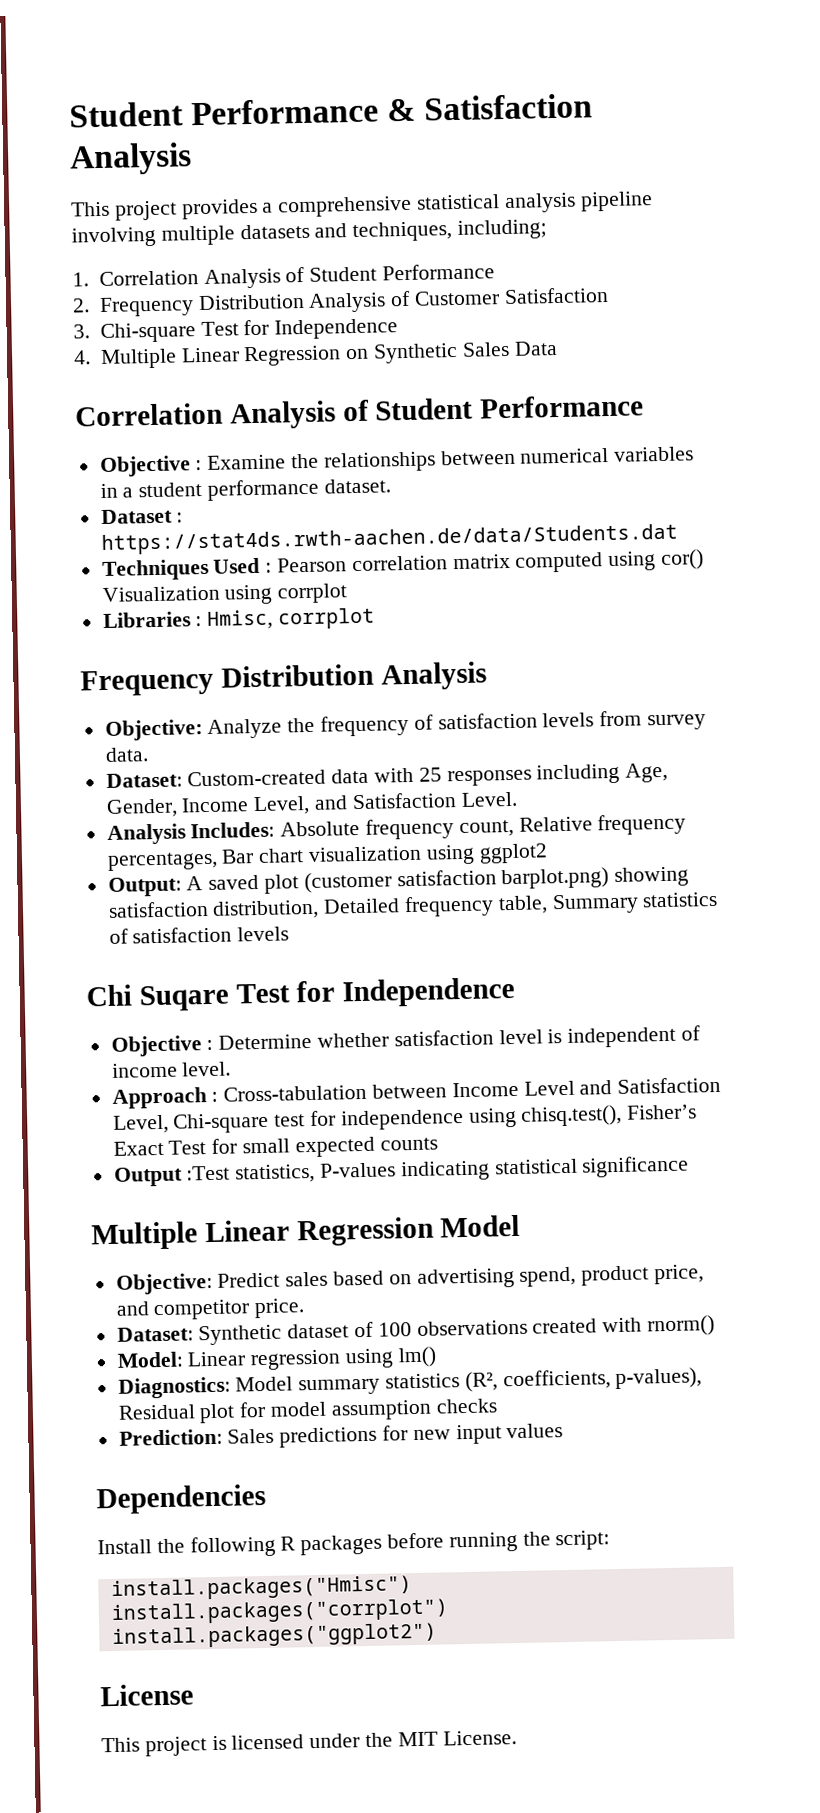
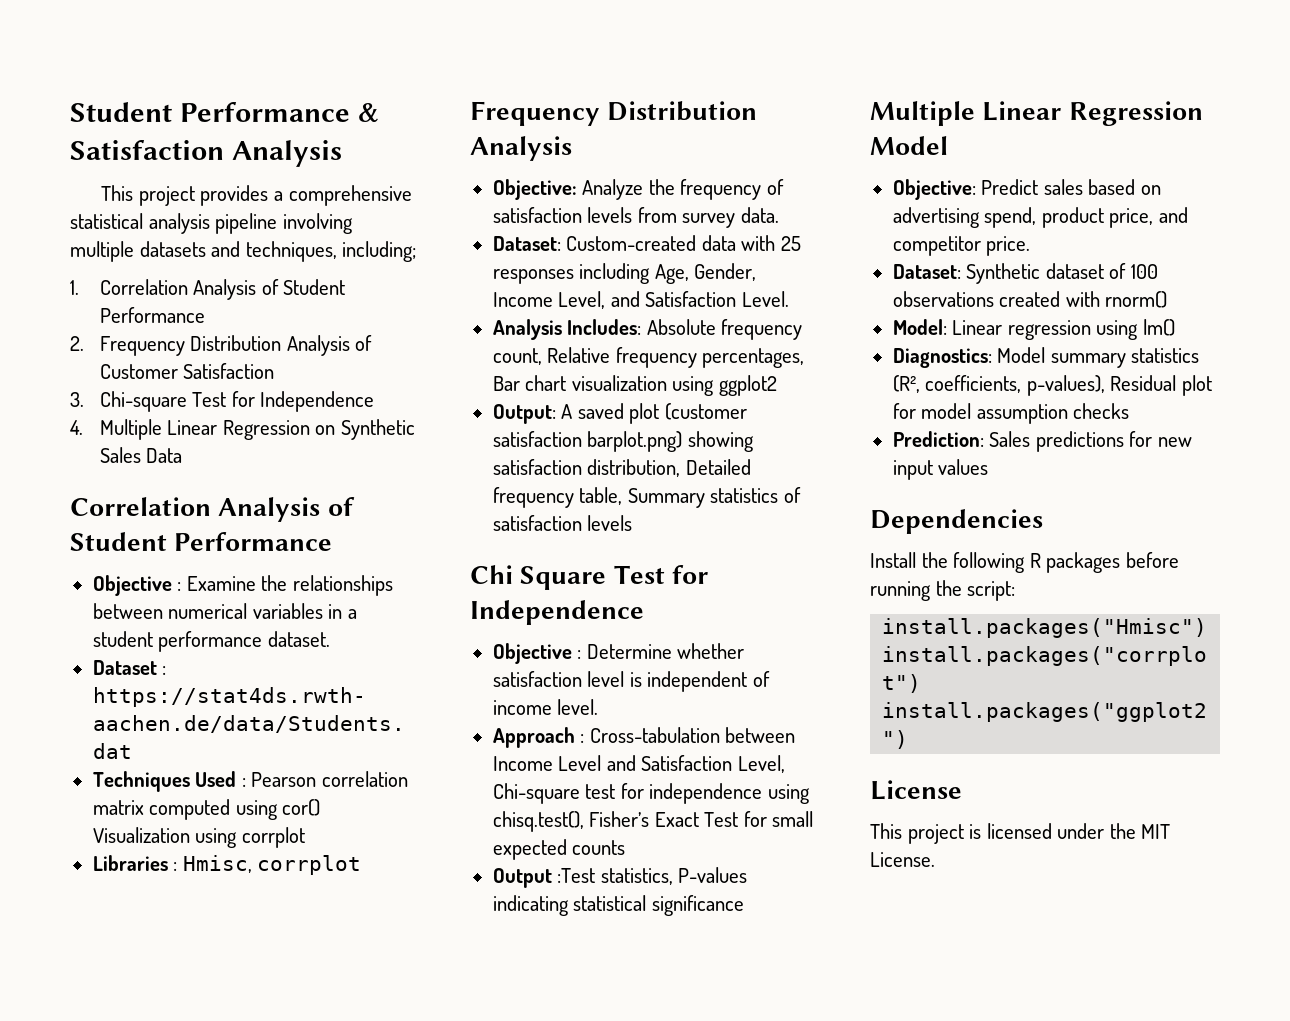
- Chi Suqare Test for Independence
+ Chi Square Test for Independence

